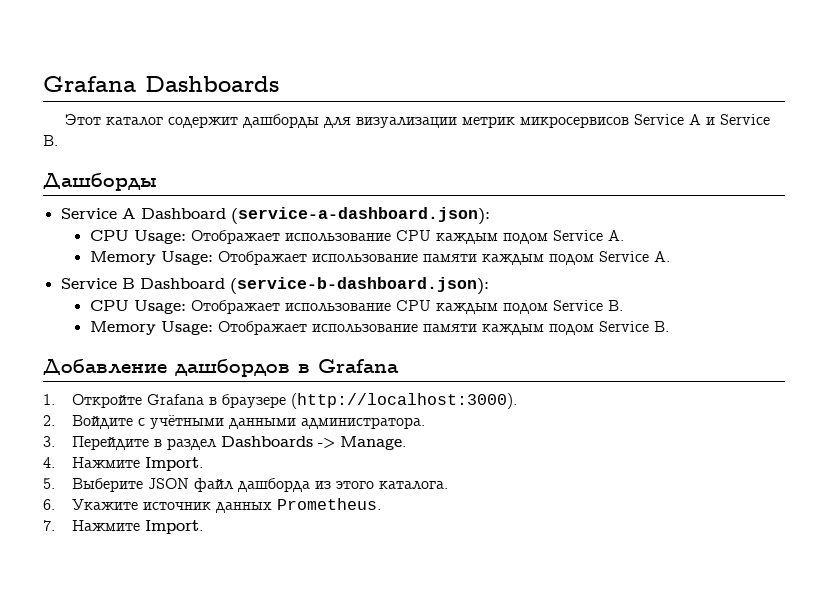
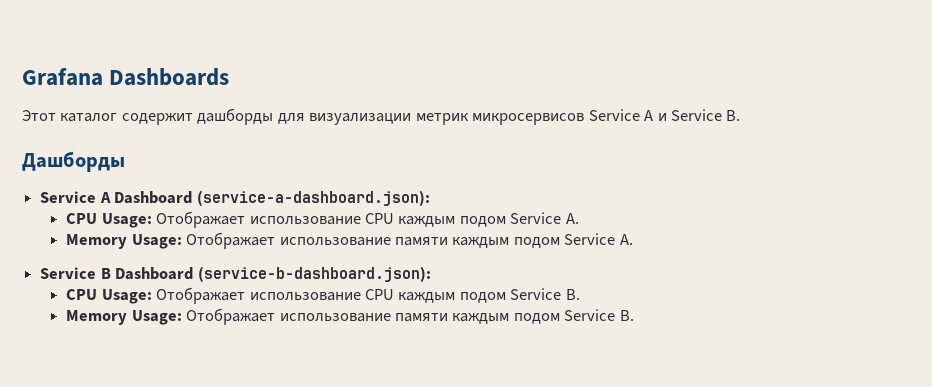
- Добавление дашбордов в Grafana
- 1. Откройте Grafana в браузере (http://localhost:3000).
- 2. Войдите с учётными данными администратора.
- 3. Перейдите в раздел Dashboards -> Manage.
- 4. Нажмите Import.
- 5. Выберите JSON файл дашборда из этого каталога.
- 6. Укажите источник данных Prometheus.
- 7. Нажмите Import.

